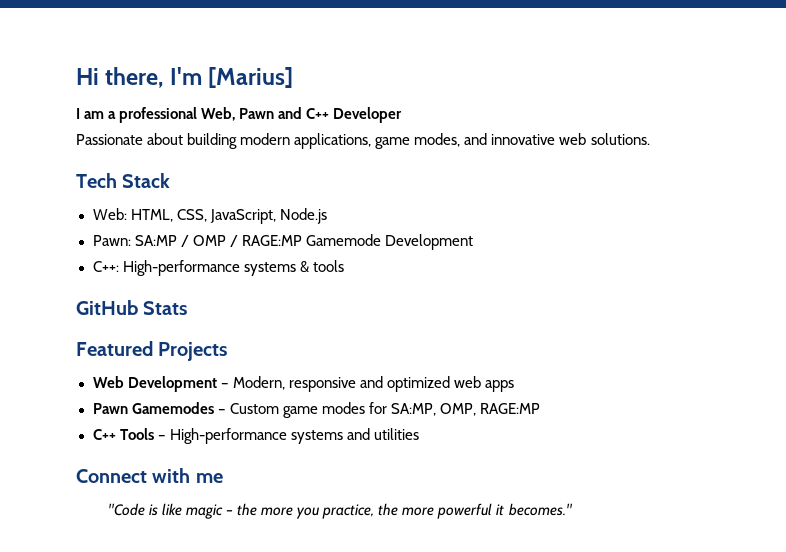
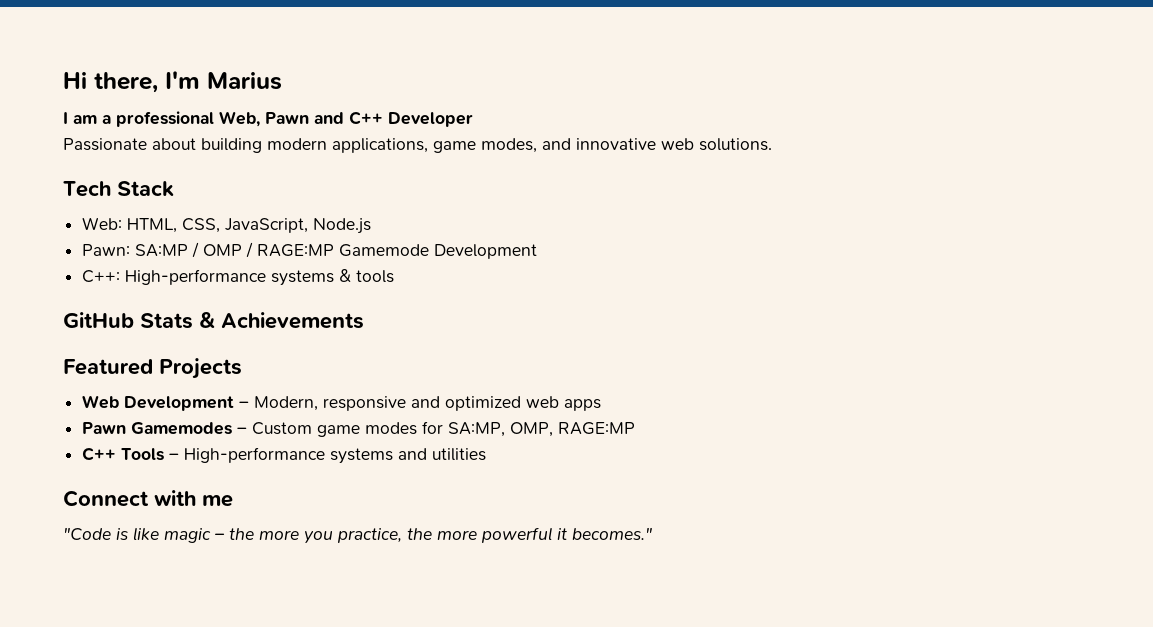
- Hi there, I'm [Marius]
+ Hi there, I'm Marius
- GitHub Stats
+ GitHub Stats & Achievements

